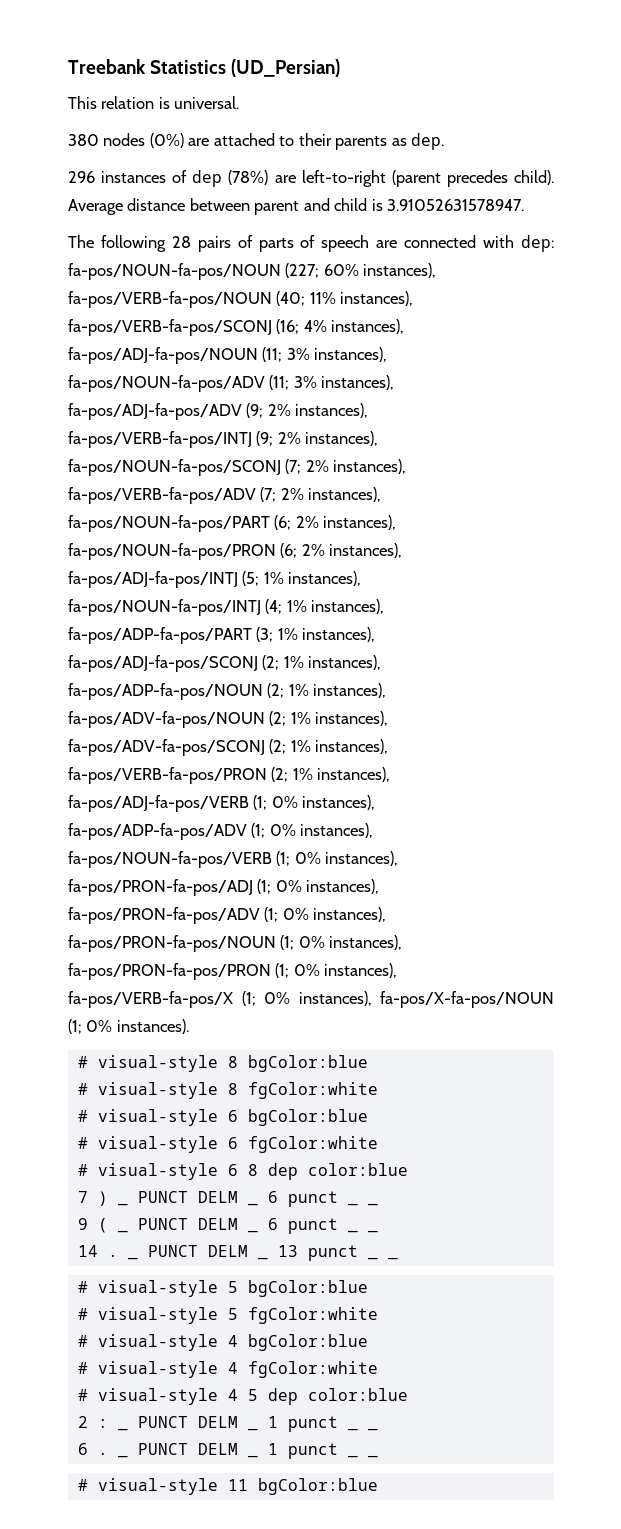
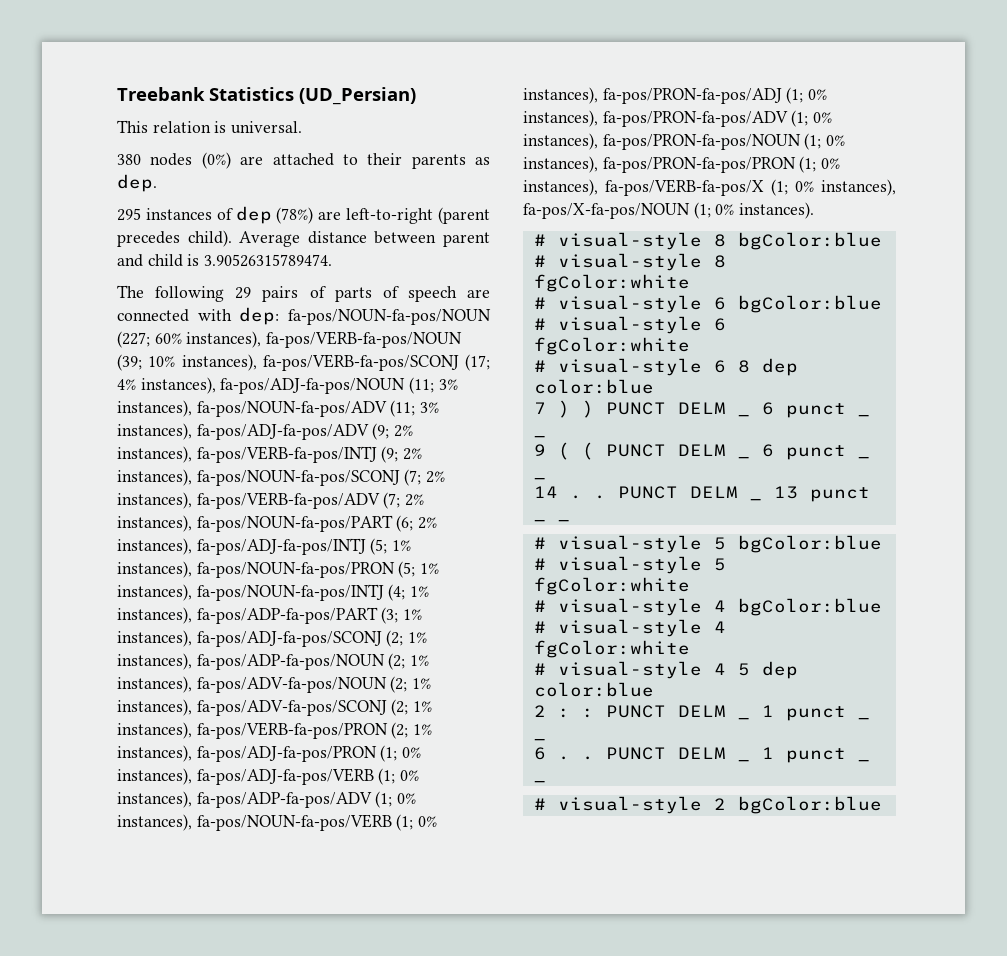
- 296 instances of dep (78%) are left-to-right (parent precedes child).
+ 295 instances of dep (78%) are left-to-right (parent precedes child).
- Average distance between parent and child is 3.91052631578947.
+ Average distance between parent and child is 3.90526315789474.
- The following 28 pairs of parts of speech are connected with dep:
+ The following 29 pairs of parts of speech are connected with dep:
- 60% instances), fa-pos/VERB-fa-pos/NOUN (40; 11% instances), fa-pos/VERB-fa-pos/SCONJ (16;
+ 60% instances), fa-pos/VERB-fa-pos/NOUN (39; 10% instances), fa-pos/VERB-fa-pos/SCONJ (17;
- 2% instances), fa-pos/NOUN-fa-pos/PRON (6; 2% instances), fa-pos/ADJ-fa-pos/INTJ (5;
+ 2% instances), fa-pos/ADJ-fa-pos/INTJ (5; 1% instances), fa-pos/NOUN-fa-pos/PRON (5;
- 1% instances), fa-pos/ADJ-fa-pos/VERB (1;
+ 1% instances), fa-pos/ADJ-fa-pos/PRON (1; 0% instances), fa-pos/ADJ-fa-pos/VERB (1;
- 7 ) _ PUNCT DELM _ 6 punct _ _
+ 7 ) ) PUNCT DELM _ 6 punct _ _
- 9 ( _ PUNCT DELM _ 6 punct _ _
+ 9 ( ( PUNCT DELM _ 6 punct _ _
- 14 . _ PUNCT DELM _ 13 punct _ _
+ 14 . . PUNCT DELM _ 13 punct _ _
- 2 : _ PUNCT DELM _ 1 punct _ _
+ 2 : : PUNCT DELM _ 1 punct _ _
- 6 . _ PUNCT DELM _ 1 punct _ _
+ 6 . . PUNCT DELM _ 1 punct _ _
- # visual-style 11 bgColor:blue
+ # visual-style 2 bgColor:blue

